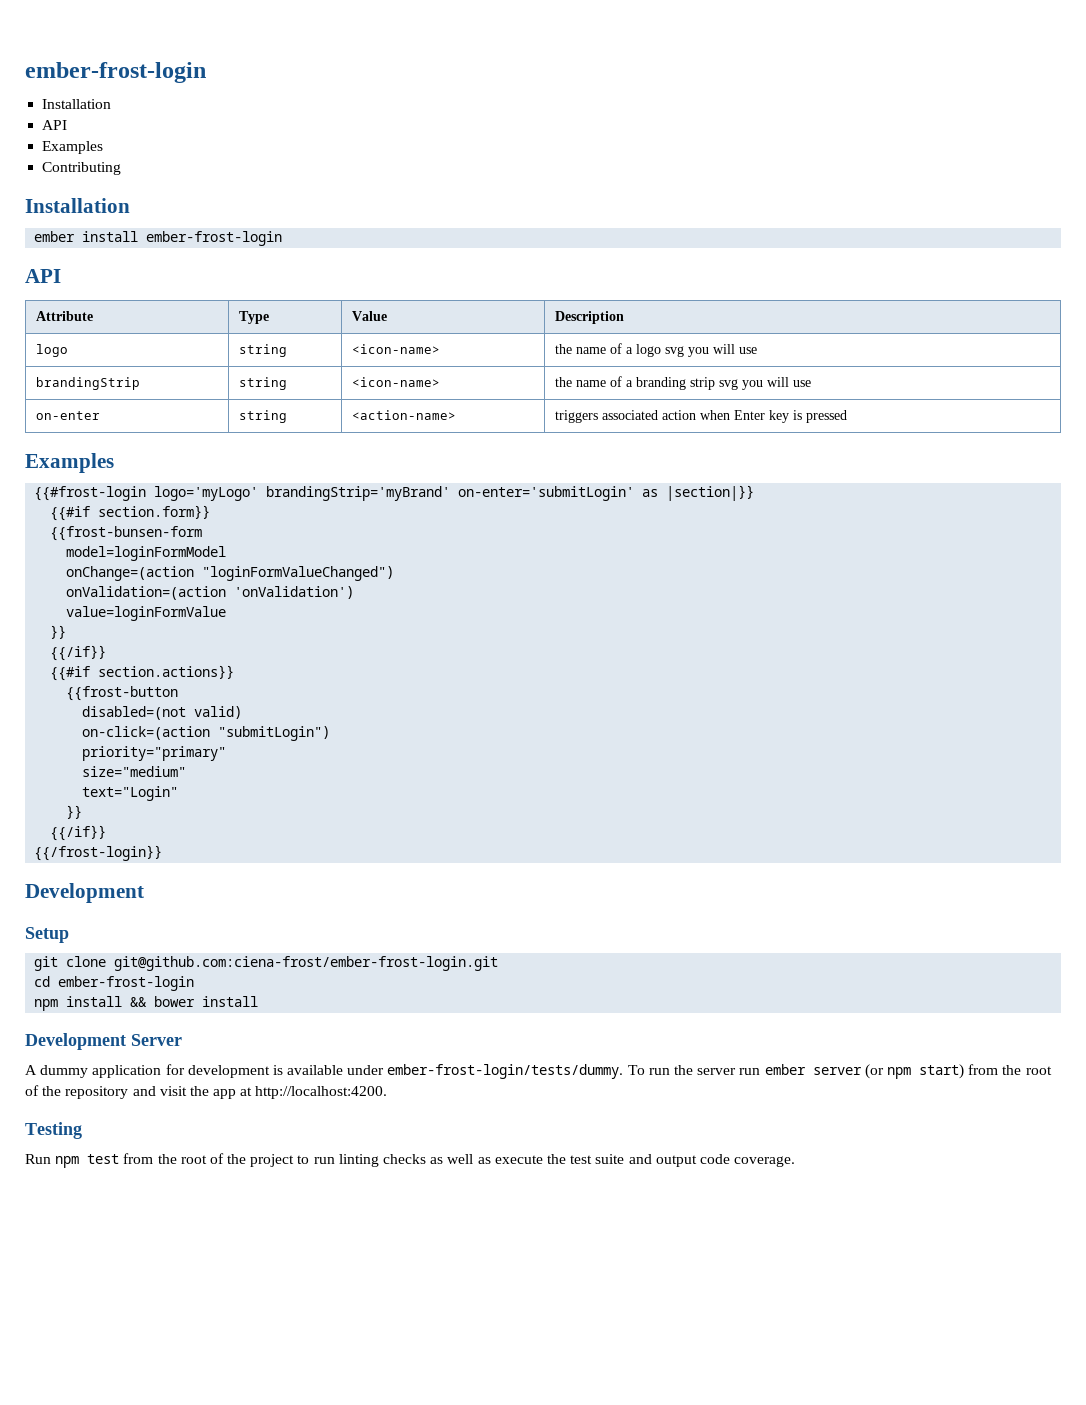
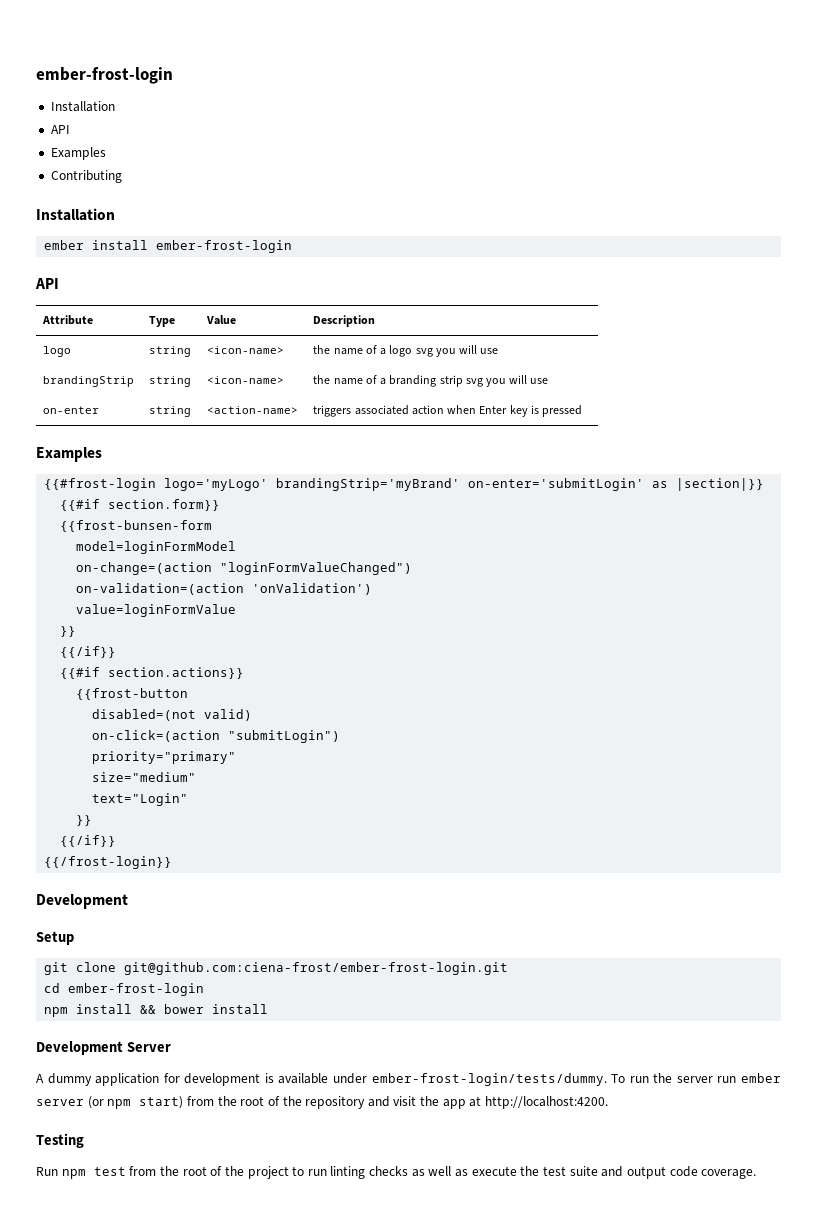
- onChange=(action "loginFormValueChanged")
+ on-change=(action "loginFormValueChanged")
- onValidation=(action 'onValidation')
+ on-validation=(action 'onValidation')

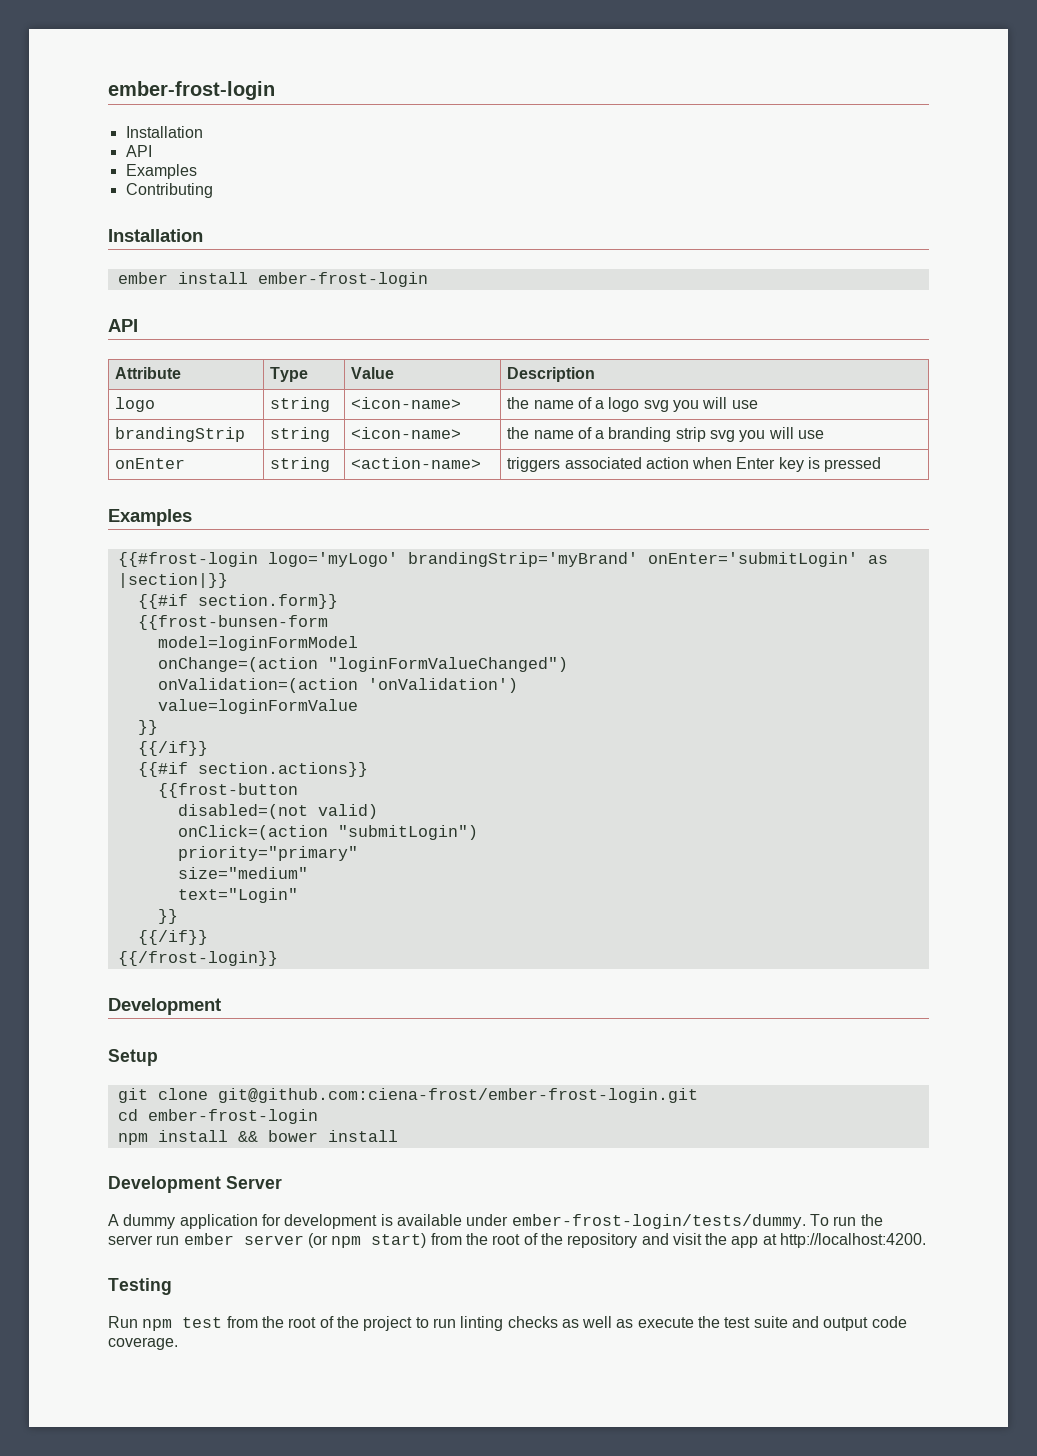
- on-enter | string | <action-name> | triggers associated action when Enter key is pressed
+ onEnter | string | <action-name> | triggers associated action when Enter key is pressed
- {{#frost-login logo='myLogo' brandingStrip='myBrand' on-enter='submitLogin' as |section|}}
+ {{#frost-login logo='myLogo' brandingStrip='myBrand' onEnter='submitLogin' as |section|}}
- on-change=(action "loginFormValueChanged")
+ onChange=(action "loginFormValueChanged")
- on-validation=(action 'onValidation')
+ onValidation=(action 'onValidation')
- on-click=(action "submitLogin")
+ onClick=(action "submitLogin")

